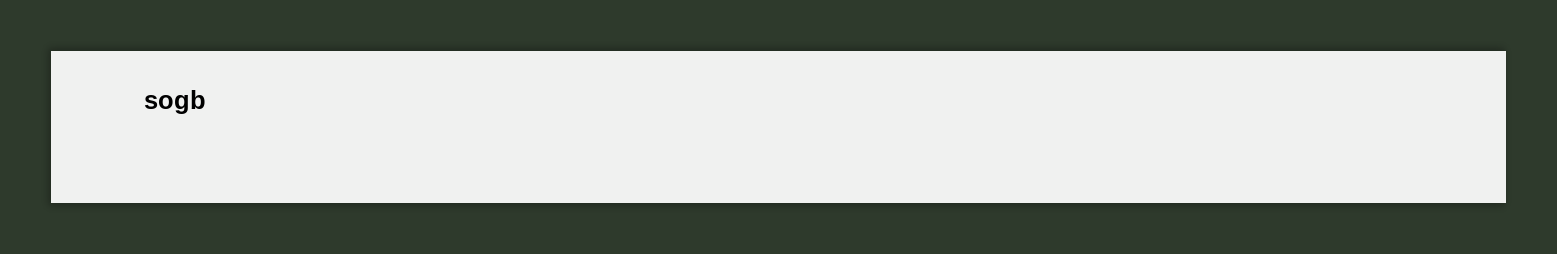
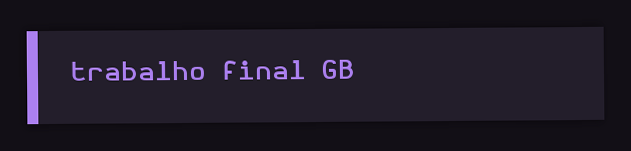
- sogb
+ trabalho final GB

